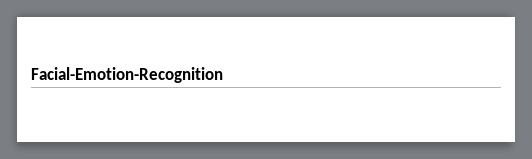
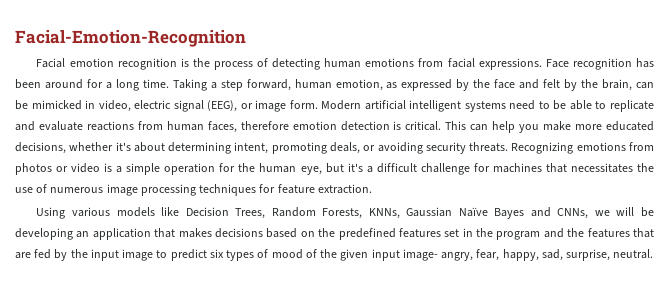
+ Facial emotion recognition is the process of detecting human emotions from facial expressions. Face recognition has been around for a long time. Taking a step forward, human emotion, as expressed by the face and felt by the brain, can be mimicked in video, electric signal (EEG), or image form. Modern artificial intelligent systems need to be able to replicate and evaluate reactions from human faces, therefore emotion detection is critical. This can help you make more educated decisions, whether it's about determining intent, promoting deals, or avoiding security threats. Recognizing emotions from photos or video is a simple operation for the human eye, but it's a difficult challenge for machines that necessitates the use of numerous image processing techniques for feature extraction.
+ Using various models like Decision Trees, Random Forests, KNNs, Gaussian Naïve Bayes and CNNs, we will be developing an application that makes decisions based on the predefined features set in the program and the features that are fed by the input image to predict six types of mood of the given input image- angry, fear, happy, sad, surprise, neutral.

